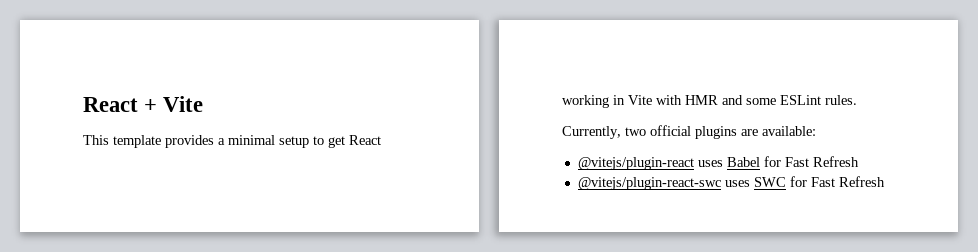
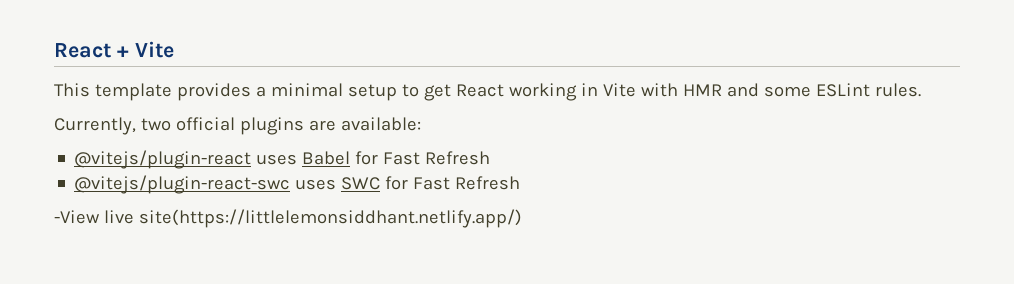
+ -View live site(https://littlelemonsiddhant.netlify.app/)

